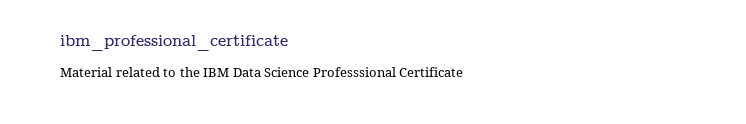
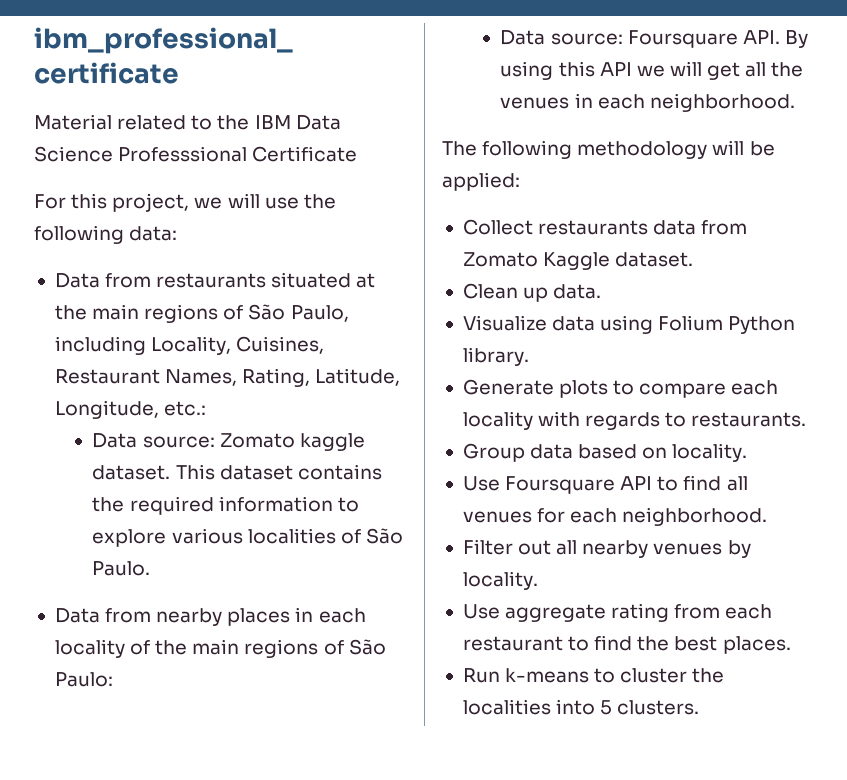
+ For this project, we will use the following data:
+ Data from restaurants situated at the main regions of São Paulo, including Locality, Cuisines, Restaurant Names, Rating, Latitude, Longitude, etc.:
+ Data source: Zomato kaggle dataset. This dataset contains the required information to explore various localities of São Paulo.
+ Data from nearby places in each locality of the main regions of São Paulo:
+ Data source: Foursquare API. By using this API we will get all the venues in each neighborhood.
+ The following methodology will be applied:
+ Collect restaurants data from Zomato Kaggle dataset.
+ Clean up data.
+ Visualize data using Folium Python library.
+ Generate plots to compare each locality with regards to restaurants.
+ Group data based on locality.
+ Use Foursquare API to find all venues for each neighborhood.
+ Filter out all nearby venues by locality.
+ Use aggregate rating from each restaurant to find the best places.
+ Run k-means to cluster the localities into 5 clusters.

